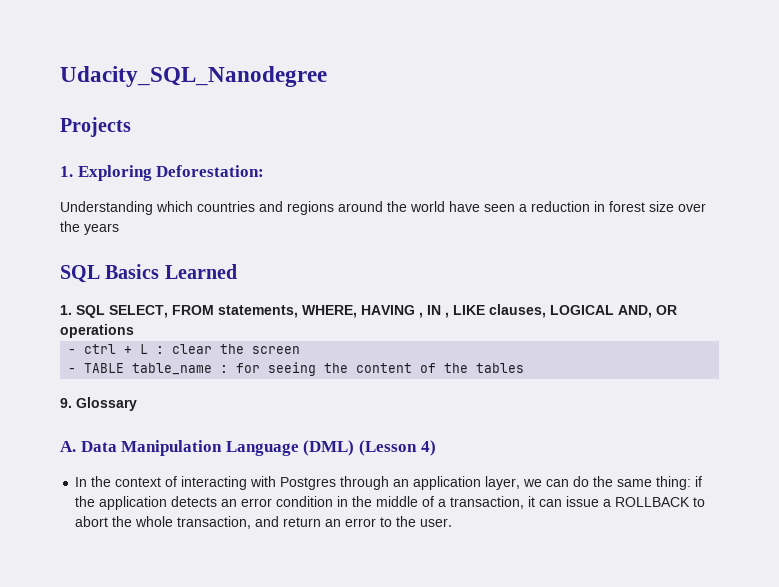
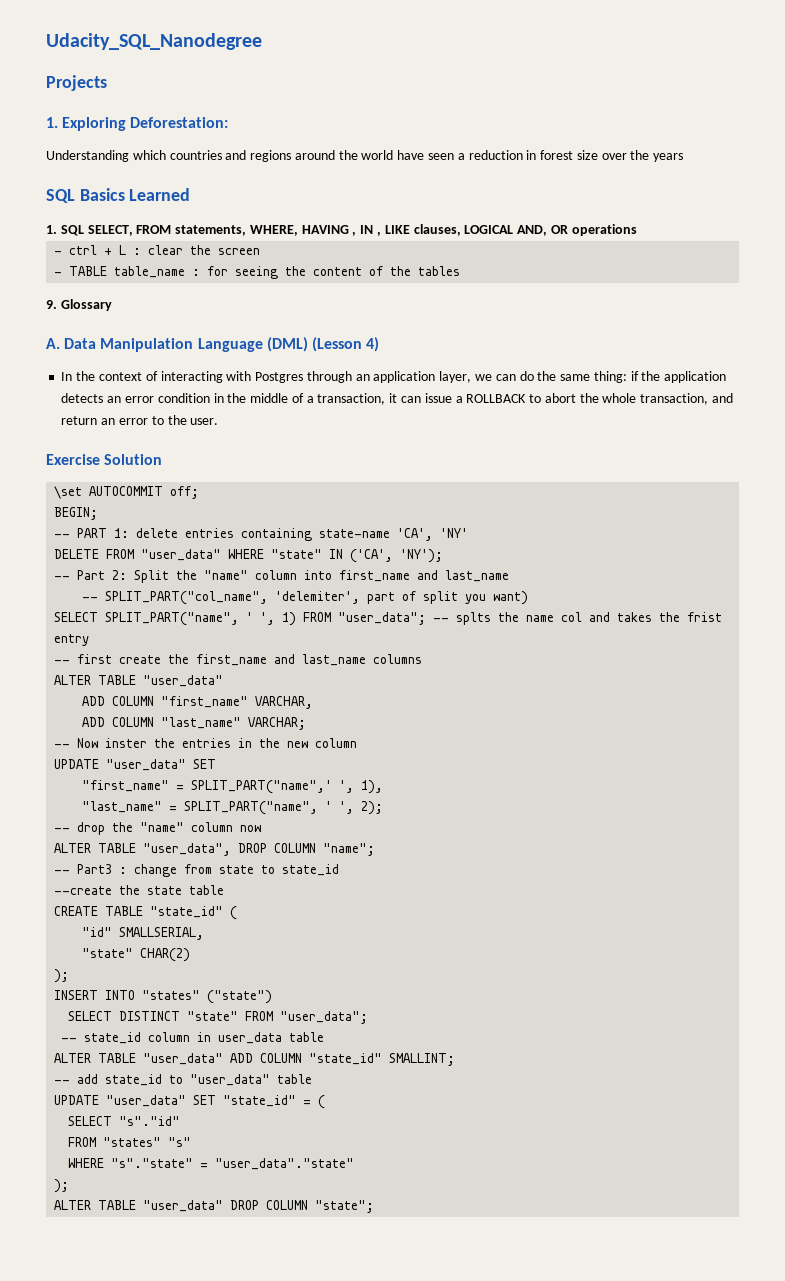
+ Exercise Solution
+ \set AUTOCOMMIT off;
+ BEGIN;
+ -- PART 1: delete entries containing state-name 'CA', 'NY'
+ DELETE FROM "user_data" WHERE "state" IN ('CA', 'NY');
+ -- Part 2: Split the "name" column into first_name and last_name
+ -- SPLIT_PART("col_name", 'delemiter', part of split you want)
+ SELECT SPLIT_PART("name", ' ', 1) FROM "user_data"; -- splts the name col and takes the frist entry
+ -- first create the first_name and last_name columns
+ ALTER TABLE "user_data"
+ ADD COLUMN "first_name" VARCHAR,
+ ADD COLUMN "last_name" VARCHAR;
+ -- Now inster the entries in the new column
+ UPDATE "user_data" SET
+ "first_name" = SPLIT_PART("name",' ', 1),
+ "last_name" = SPLIT_PART("name", ' ', 2);
+ -- drop the "name" column now
+ ALTER TABLE "user_data", DROP COLUMN "name";
+ -- Part3 : change from state to state_id
+ --create the state table
+ CREATE TABLE "state_id" (
+ "id" SMALLSERIAL,
+ "state" CHAR(2)
+ );
+ INSERT INTO "states" ("state")
+ SELECT DISTINCT "state" FROM "user_data";
+ -- state_id column in user_data table
+ ALTER TABLE "user_data" ADD COLUMN "state_id" SMALLINT;
+ -- add state_id to "user_data" table
+ UPDATE "user_data" SET "state_id" = (
+ SELECT "s"."id"
+ FROM "states" "s"
+ WHERE "s"."state" = "user_data"."state"
+ );
+ ALTER TABLE "user_data" DROP COLUMN "state";

